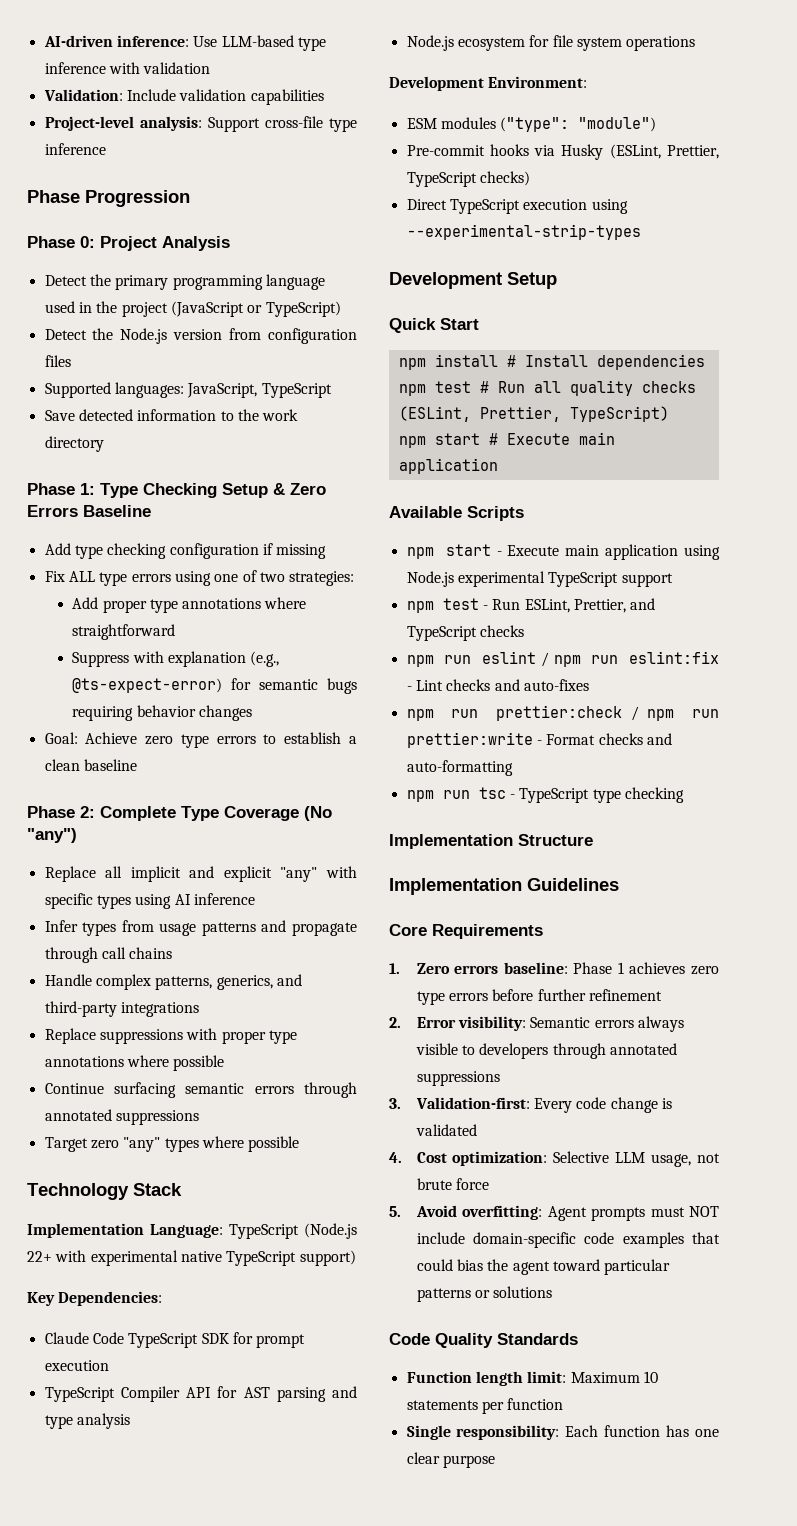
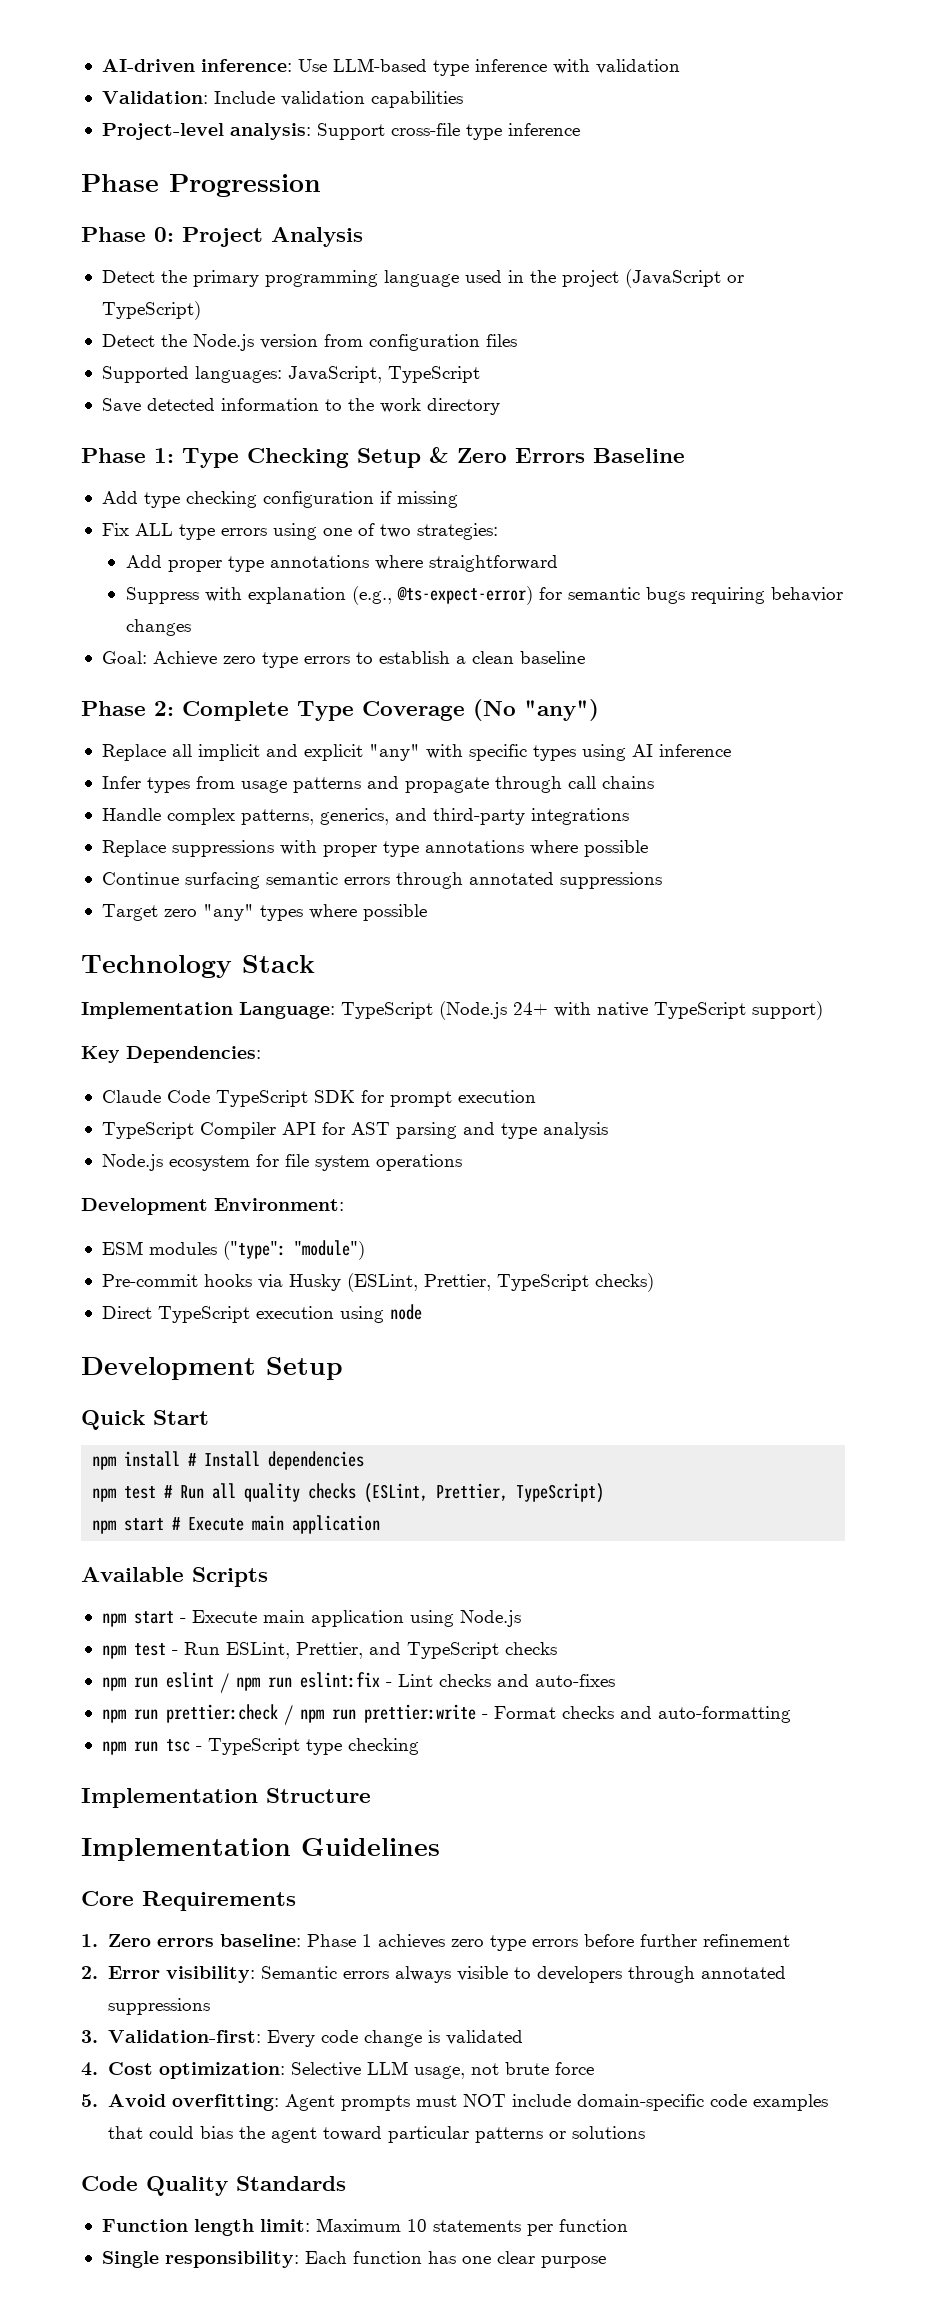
- Implementation Language: TypeScript (Node.js 22+ with experimental native TypeScript support)
+ Implementation Language: TypeScript (Node.js 24+ with native TypeScript support)
- Direct TypeScript execution using --experimental-strip-types
+ Direct TypeScript execution using node
- npm start - Execute main application using Node.js experimental TypeScript support
+ npm start - Execute main application using Node.js

